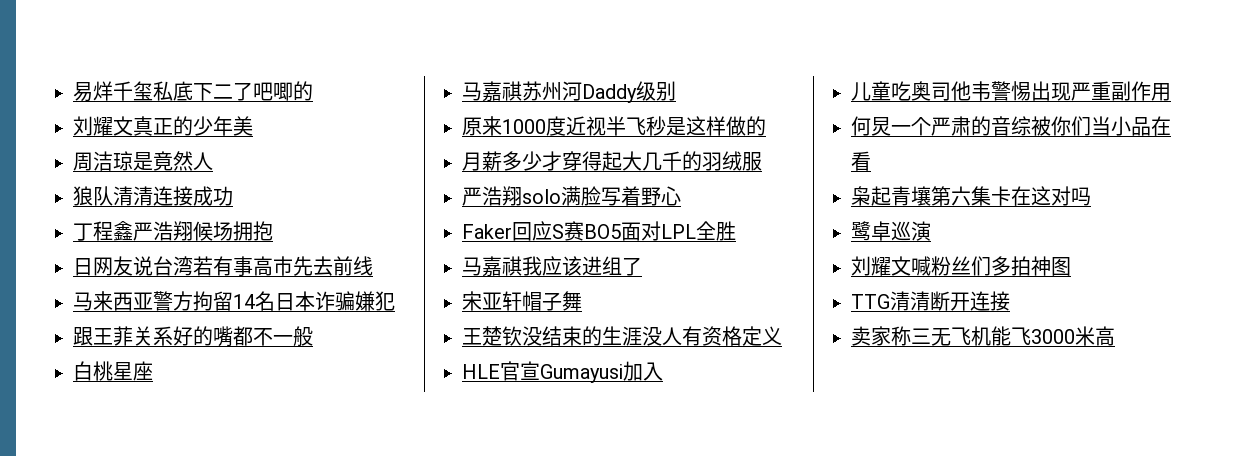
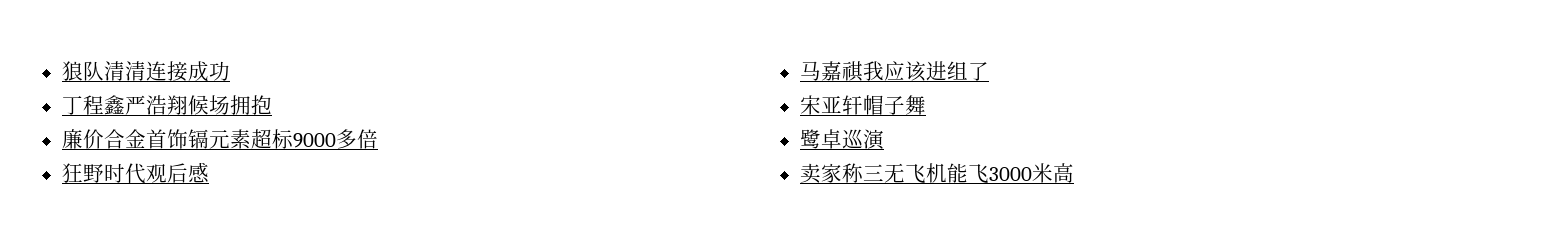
- 易烊千玺私底下二了吧唧的
- 刘耀文真正的少年美
- 周洁琼是竟然人
- 日网友说台湾若有事高市先去前线
- 马来西亚警方拘留14名日本诈骗嫌犯
- 跟王菲关系好的嘴都不一般
- 白桃星座
- 马嘉祺苏州河Daddy级别
- 原来1000度近视半飞秒是这样做的
- 月薪多少才穿得起大几千的羽绒服
- 严浩翔solo满脸写着野心
- Faker回应S赛BO5面对LPL全胜
+ 廉价合金首饰镉元素超标9000多倍
+ 狂野时代观后感
- 王楚钦没结束的生涯没人有资格定义
- HLE官宣Gumayusi加入
- 儿童吃奥司他韦警惕出现严重副作用
- 何炅一个严肃的音综被你们当小品在看
- 枭起青壤第六集卡在这对吗
  鹭卓巡演
- 刘耀文喊粉丝们多拍神图
- TTG清清断开连接

